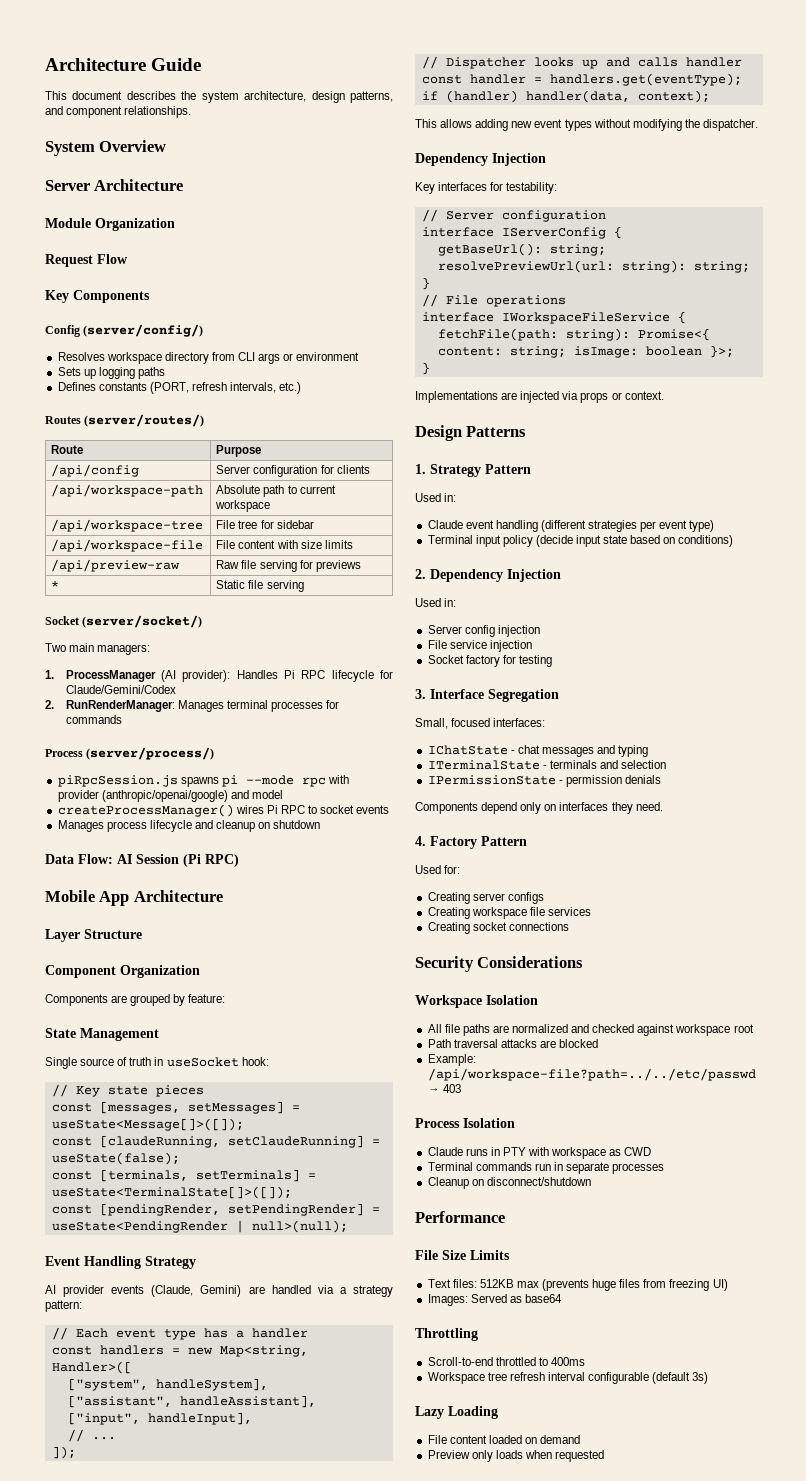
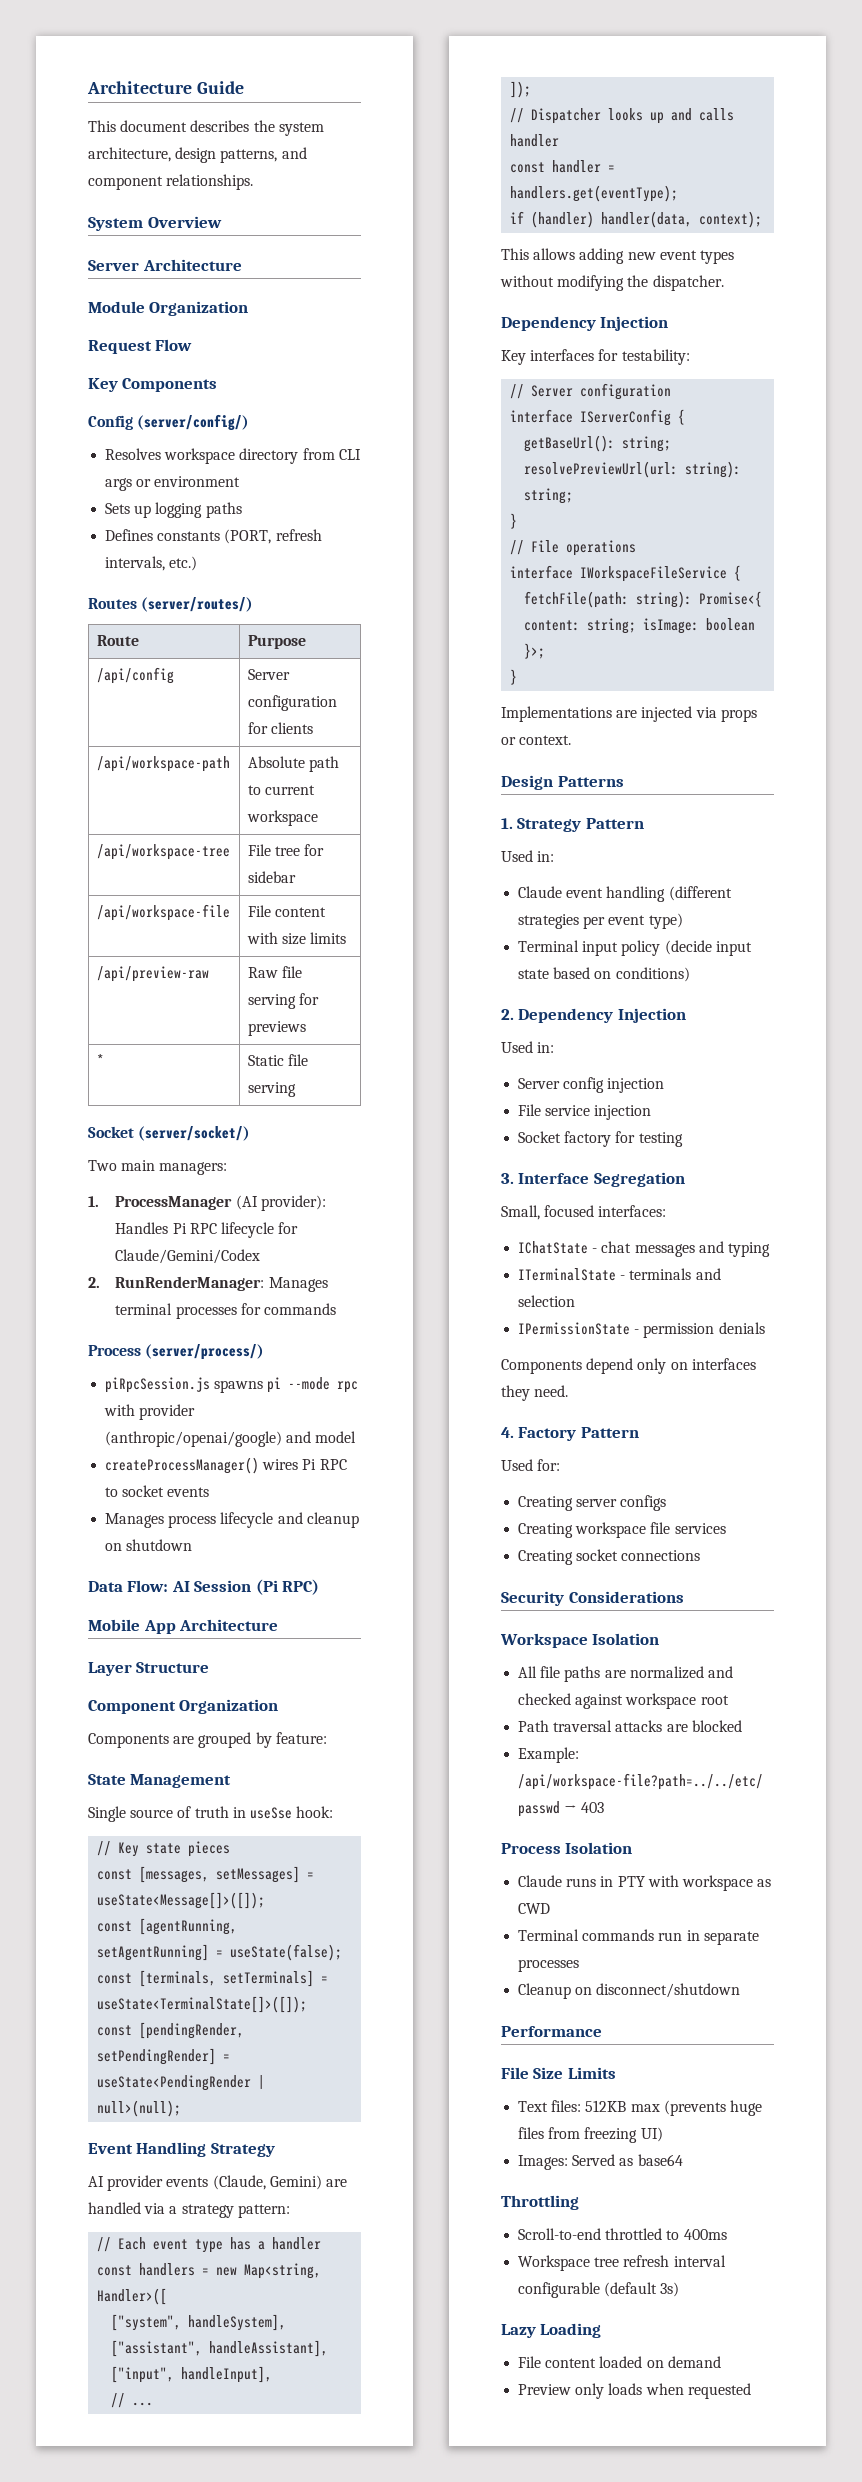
- Single source of truth in useSocket hook:
+ Single source of truth in useSse hook:
- const [claudeRunning, setClaudeRunning] = useState(false);
+ const [agentRunning, setAgentRunning] = useState(false);

